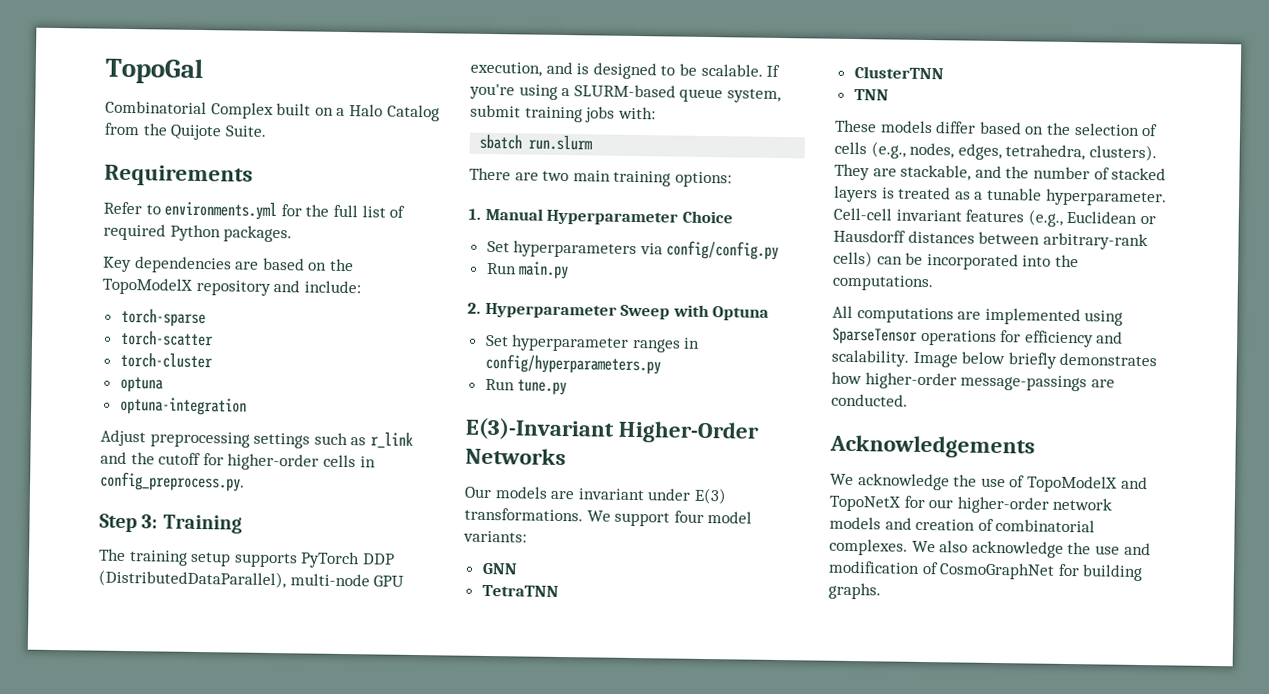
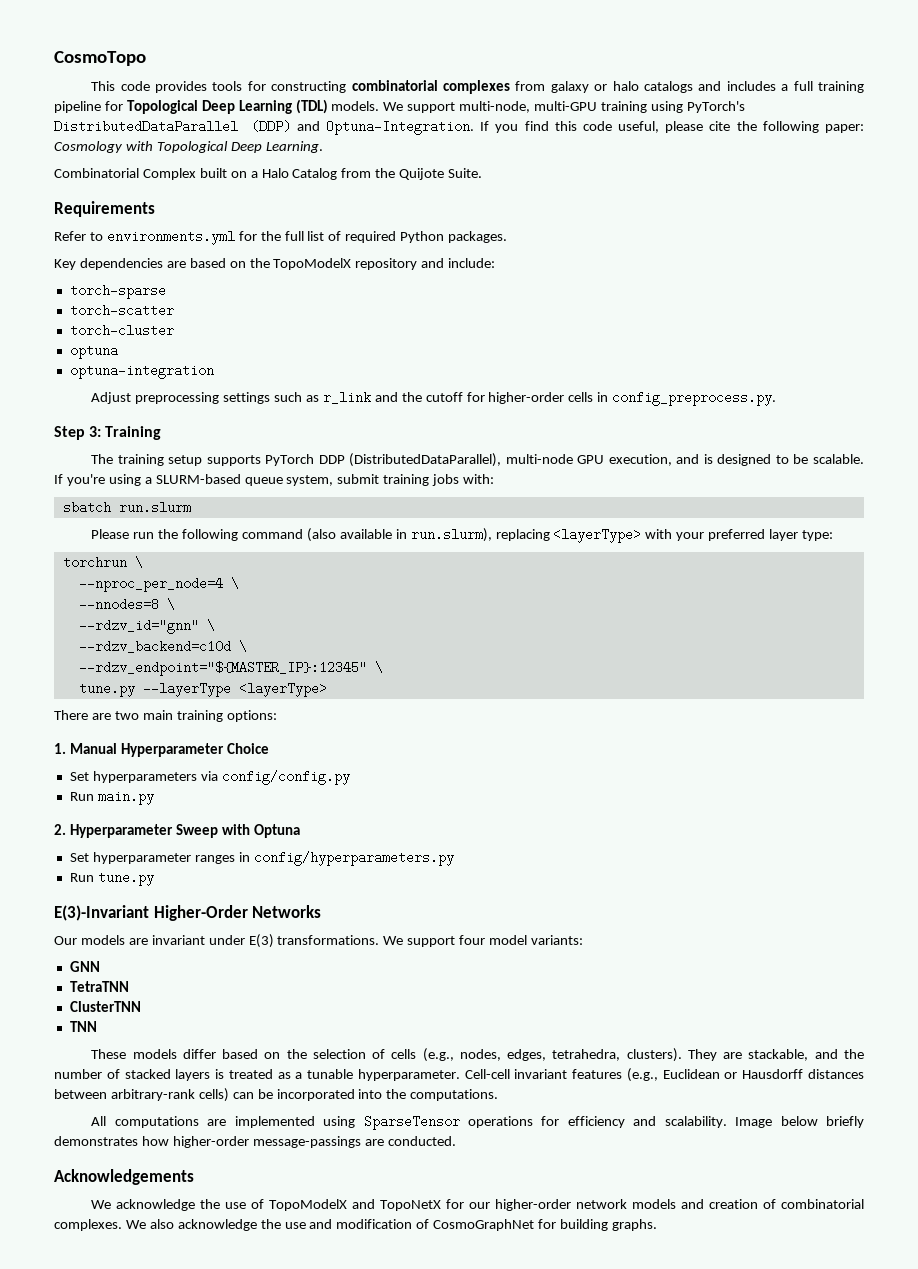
- TopoGal
+ CosmoTopo
+ This code provides tools for constructing combinatorial complexes from galaxy or halo catalogs and includes a full training pipeline for Topological Deep Learning (TDL) models. We support multi-node, multi-GPU training using PyTorch's DistributedDataParallel (DDP) and Optuna-Integration. If you find this code useful, please cite the following paper: Cosmology with Topological Deep Learning.
+ Please run the following command (also available in run.slurm), replacing <layerType> with your preferred layer type:
+ torchrun \
+ --nproc_per_node=4 \
+ --nnodes=8 \
+ --rdzv_id="gnn" \
+ --rdzv_backend=c10d \
+ --rdzv_endpoint="${MASTER_IP}:12345" \
+ tune.py --layerType <layerType>

